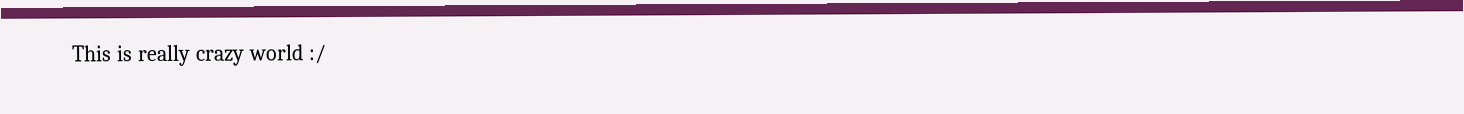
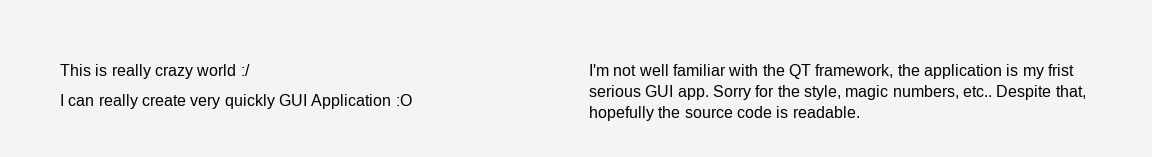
+ I can really create very quickly GUI Application :O
+ I'm not well familiar with the QT framework, the application is my frist serious GUI app. Sorry for the style, magic numbers, etc.. Despite that, hopefully the source code is readable.

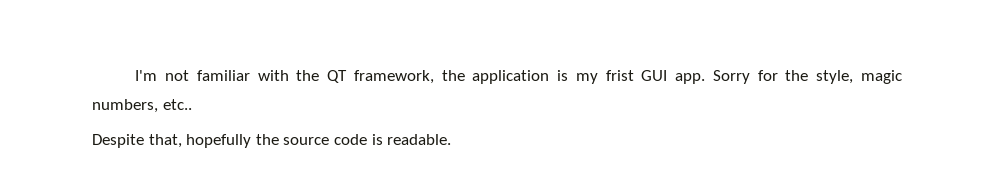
- This is really crazy world :/
- I can really create very quickly GUI Application :O
- I'm not well familiar with the QT framework, the application is my frist serious GUI app.
+ I'm not familiar with the QT framework, the application is my frist GUI app.
- Sorry for the style, magic numbers, etc.. Despite that, hopefully the source code is readable.
+ Sorry for the style, magic numbers, etc..
+ Despite that, hopefully the source code is readable.

